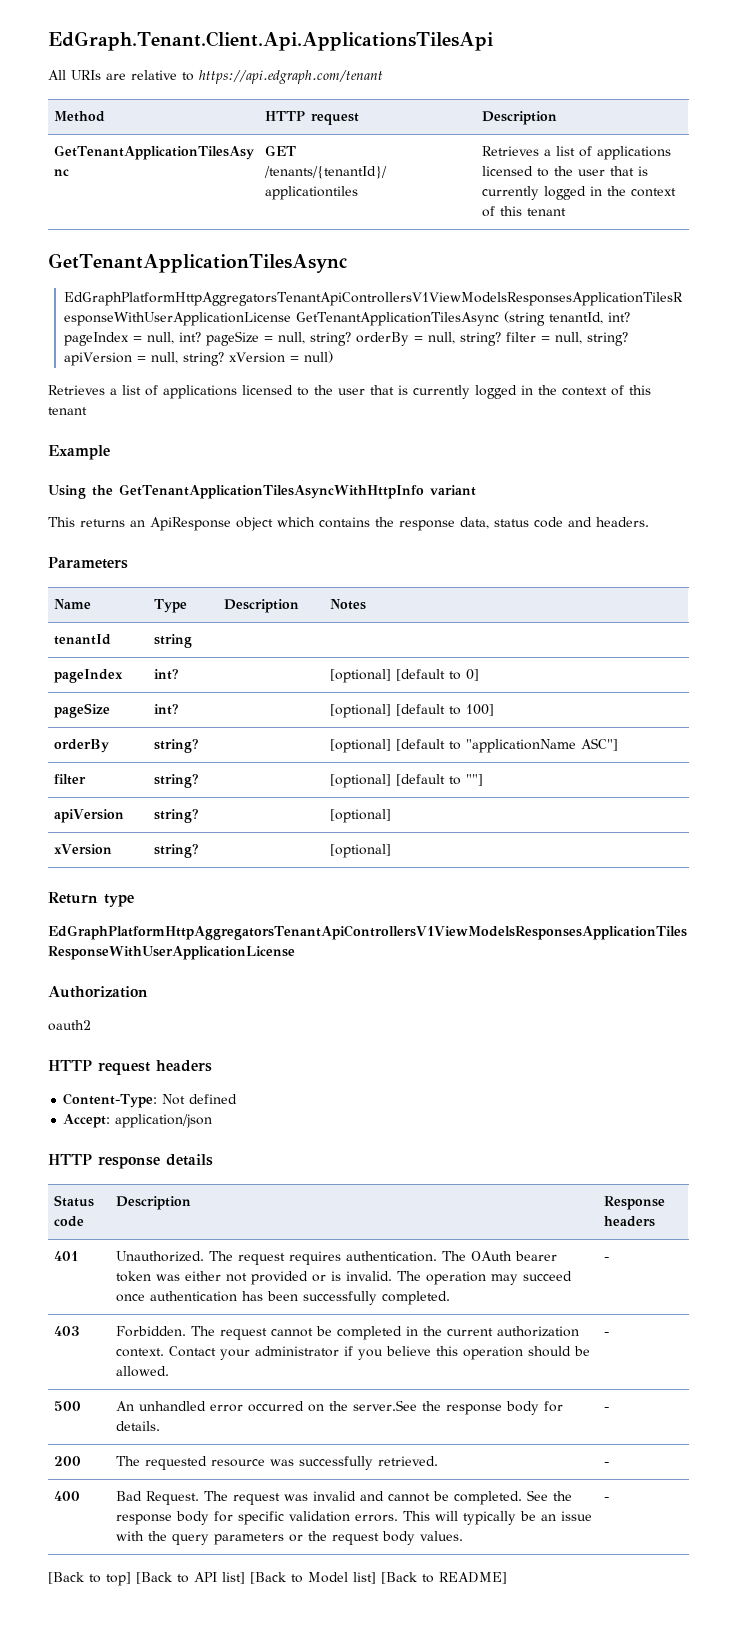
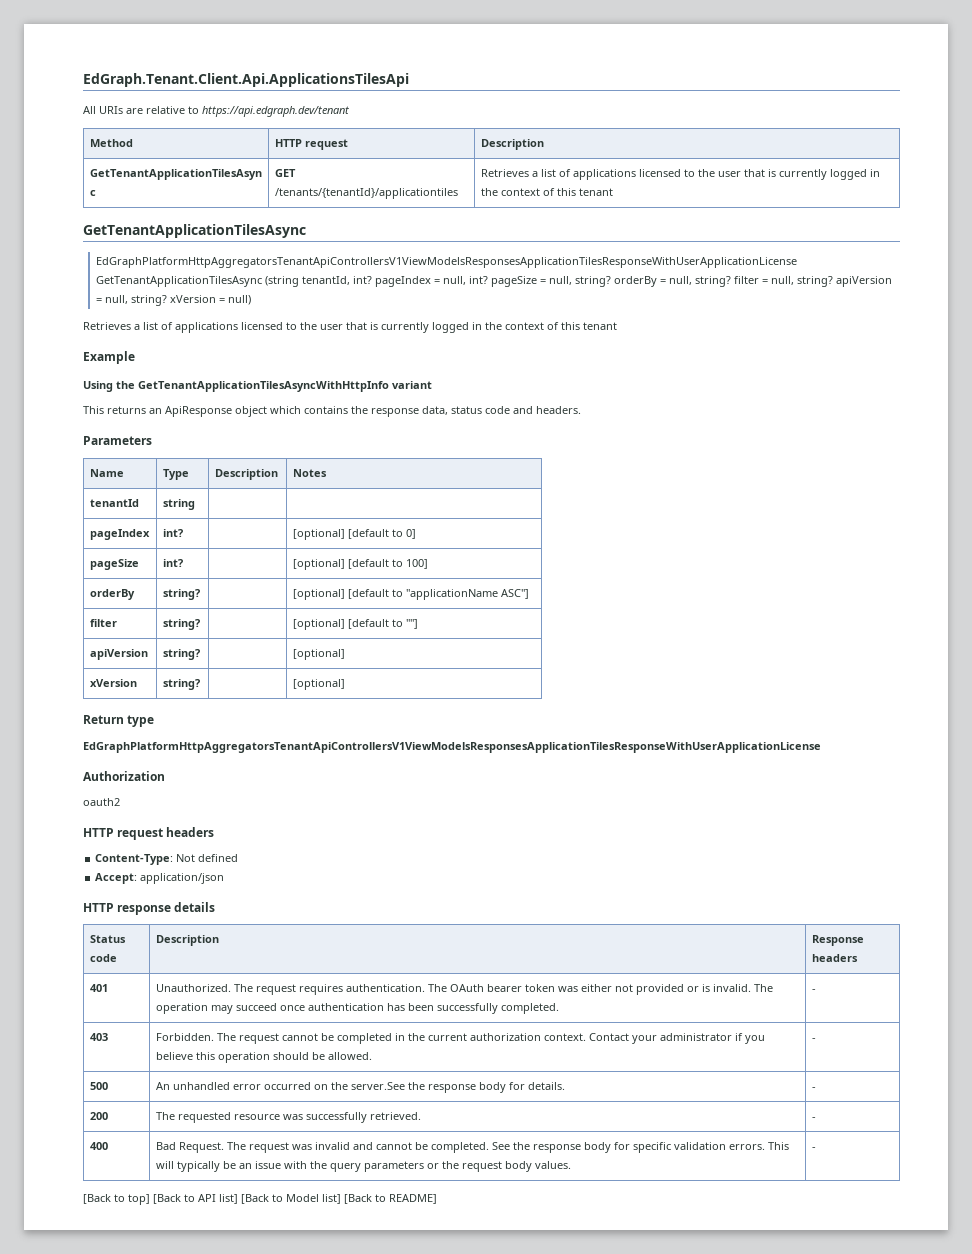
- All URIs are relative to https://api.edgraph.com/tenant
+ All URIs are relative to https://api.edgraph.dev/tenant

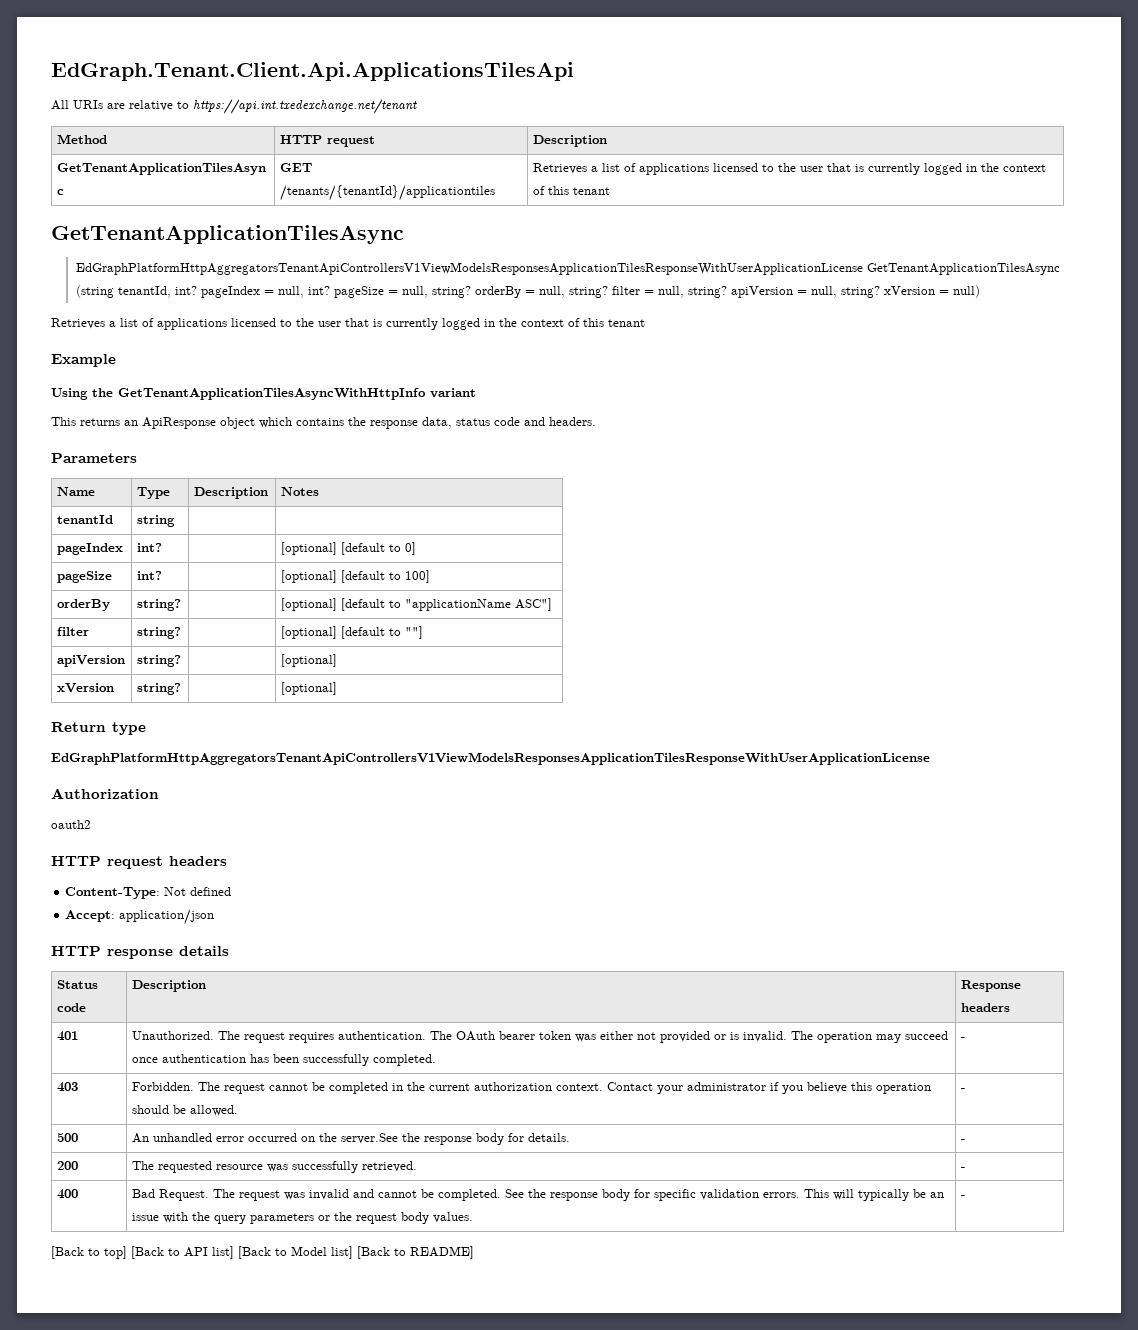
- All URIs are relative to https://api.edgraph.dev/tenant
+ All URIs are relative to https://api.int.txedexchange.net/tenant

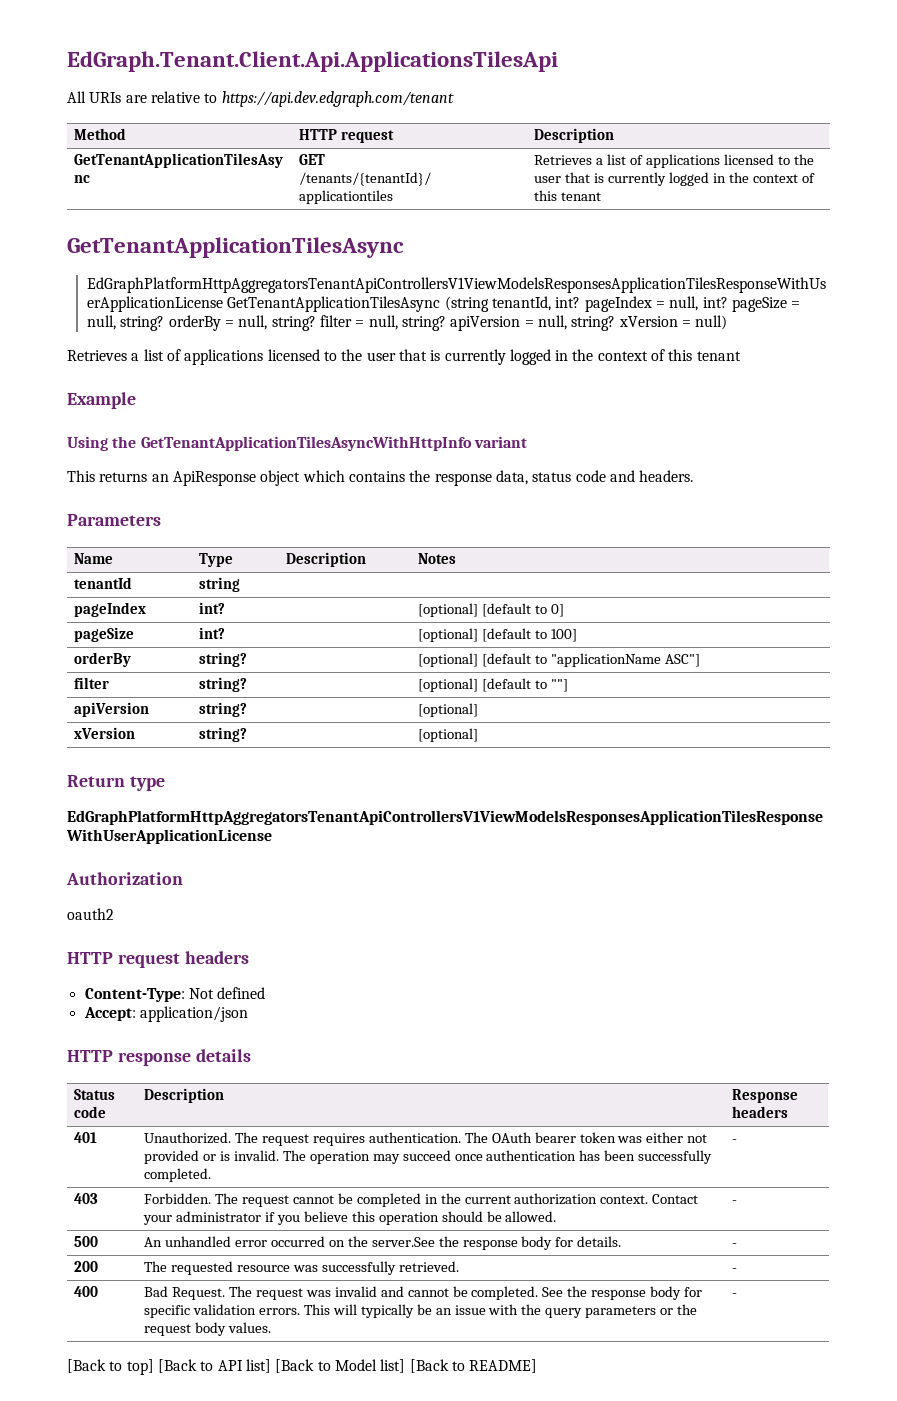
- All URIs are relative to https://api.int.txedexchange.net/tenant
+ All URIs are relative to https://api.dev.edgraph.com/tenant

